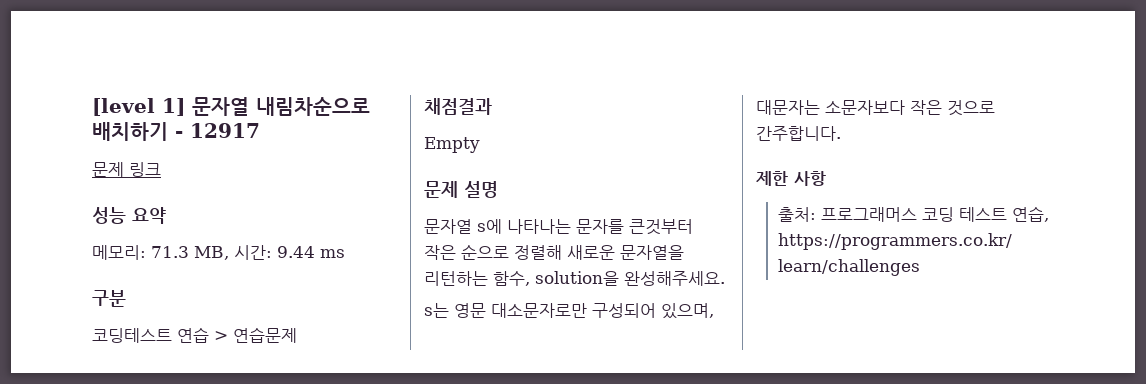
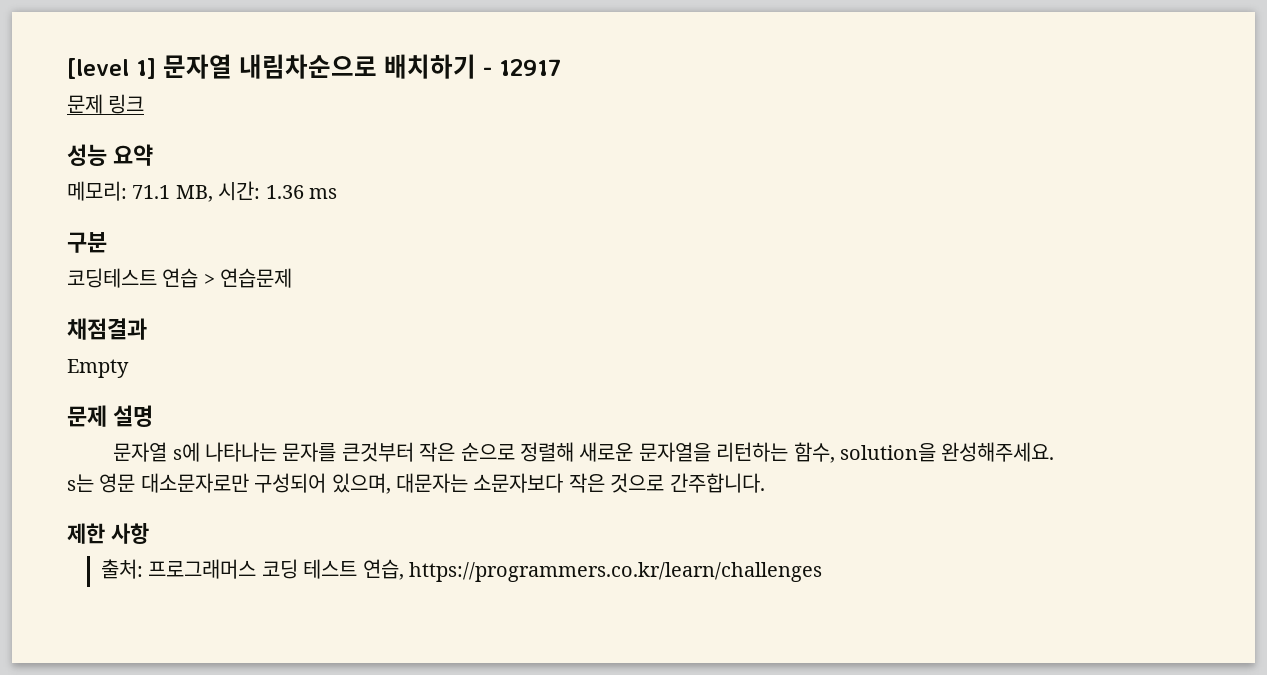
- 메모리: 71.3 MB, 시간: 9.44 ms
+ 메모리: 71.1 MB, 시간: 1.36 ms

